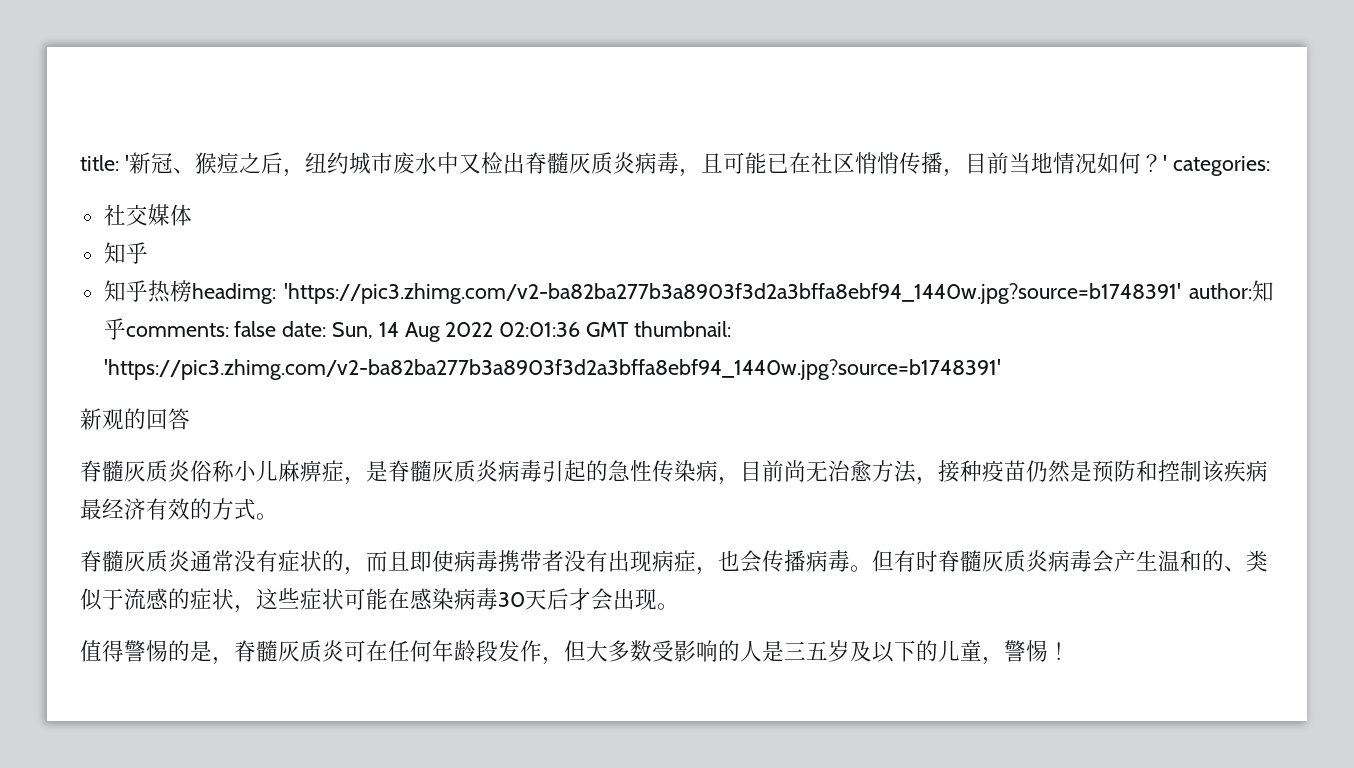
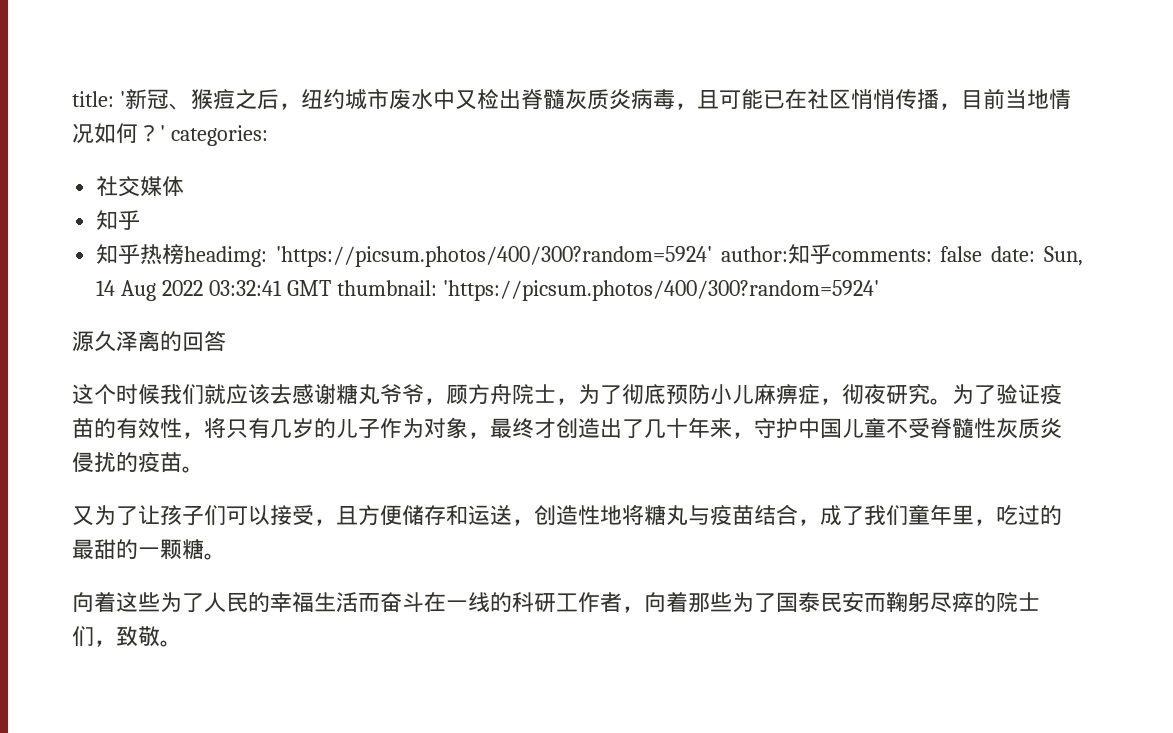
- 知乎热榜headimg: 'https://pic3.zhimg.com/v2-ba82ba277b3a8903f3d2a3bffa8ebf94_1440w.jpg?source=b1748391' author:知乎comments: false date: Sun, 14 Aug 2022 02:01:36 GMT thumbnail: 'https://pic3.zhimg.com/v2-ba82ba277b3a8903f3d2a3bffa8ebf94_1440w.jpg?source=b1748391'
- 新观的回答
+ 知乎热榜headimg: 'https://picsum.photos/400/300?random=5924' author:知乎comments: false date: Sun, 14 Aug 2022 03:32:41 GMT thumbnail: 'https://picsum.photos/400/300?random=5924'
+ 源久泽离的回答
- 脊髓灰质炎俗称小儿麻痹症，是脊髓灰质炎病毒引起的急性传染病，目前尚无治愈方法，接种疫苗仍然是预防和控制该疾病最经济有效的方式。
- 脊髓灰质炎通常没有症状的，而且即使病毒携带者没有出现病症，也会传播病毒。但有时脊髓灰质炎病毒会产生温和的、类似于流感的症状，这些症状可能在感染病毒30天后才会出现。
- 值得警惕的是，脊髓灰质炎可在任何年龄段发作，但大多数受影响的人是三五岁及以下的儿童，警惕！
+ 这个时候我们就应该去感谢糖丸爷爷，顾方舟院士，为了彻底预防小儿麻痹症，彻夜研究。为了验证疫苗的有效性，将只有几岁的儿子作为对象，最终才创造出了几十年来，守护中国儿童不受脊髓性灰质炎侵扰的疫苗。
+ 又为了让孩子们可以接受，且方便储存和运送，创造性地将糖丸与疫苗结合，成了我们童年里，吃过的最甜的一颗糖。
+ 向着这些为了人民的幸福生活而奋斗在一线的科研工作者，向着那些为了国泰民安而鞠躬尽瘁的院士们，致敬。

